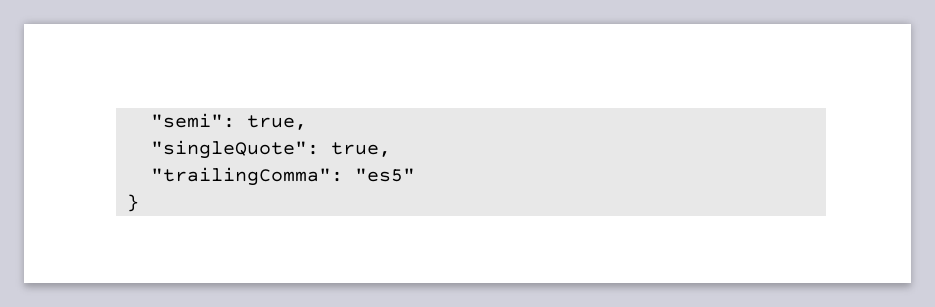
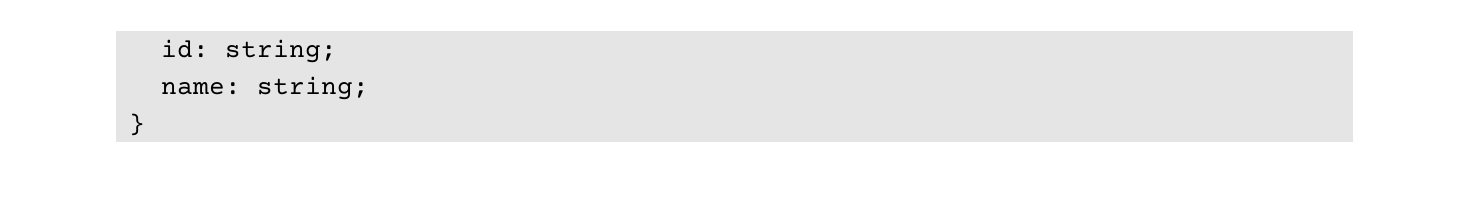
- "semi": true,
- "singleQuote": true,
- "trailingComma": "es5"
+ id: string;
+ name: string;

